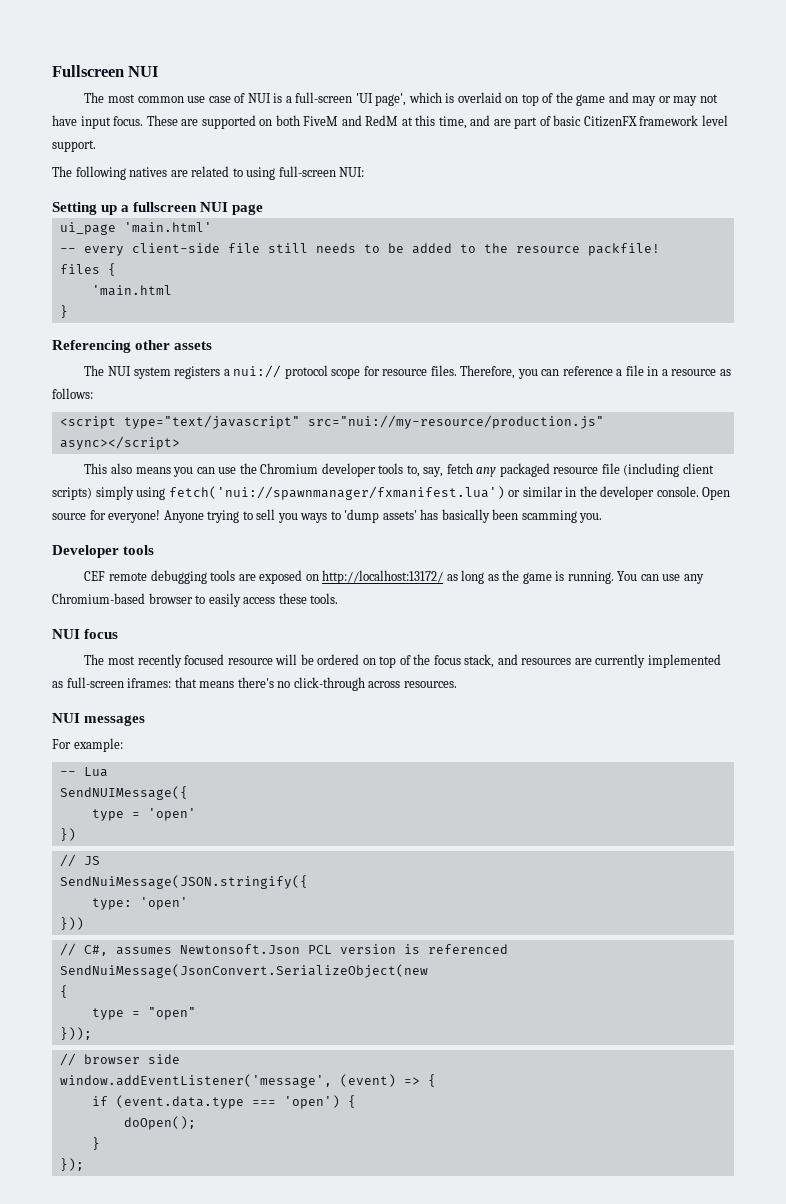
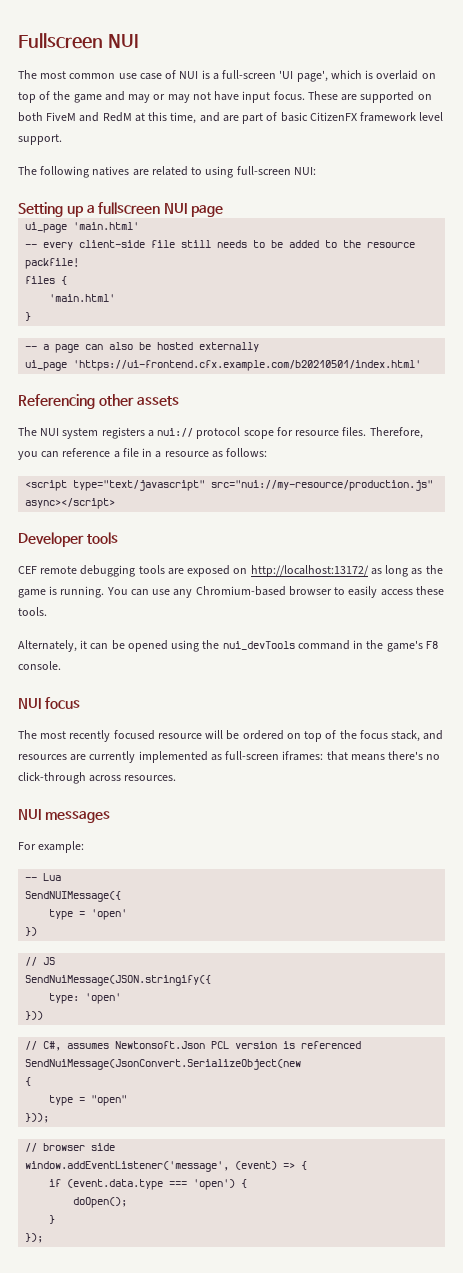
  files {
- 'main.html
+ 'main.html'
  }
+ -- a page can also be hosted externally
+ ui_page 'https://ui-frontend.cfx.example.com/b20210501/index.html'
- This also means you can use the Chromium developer tools to, say, fetch any packaged resource file (including client scripts) simply using fetch('nui://spawnmanager/fxmanifest.lua') or similar in the developer console. Open source for everyone! Anyone trying to sell you ways to 'dump assets' has basically been scamming you.
+ Alternately, it can be opened using the nui_devTools command in the game's F8 console.

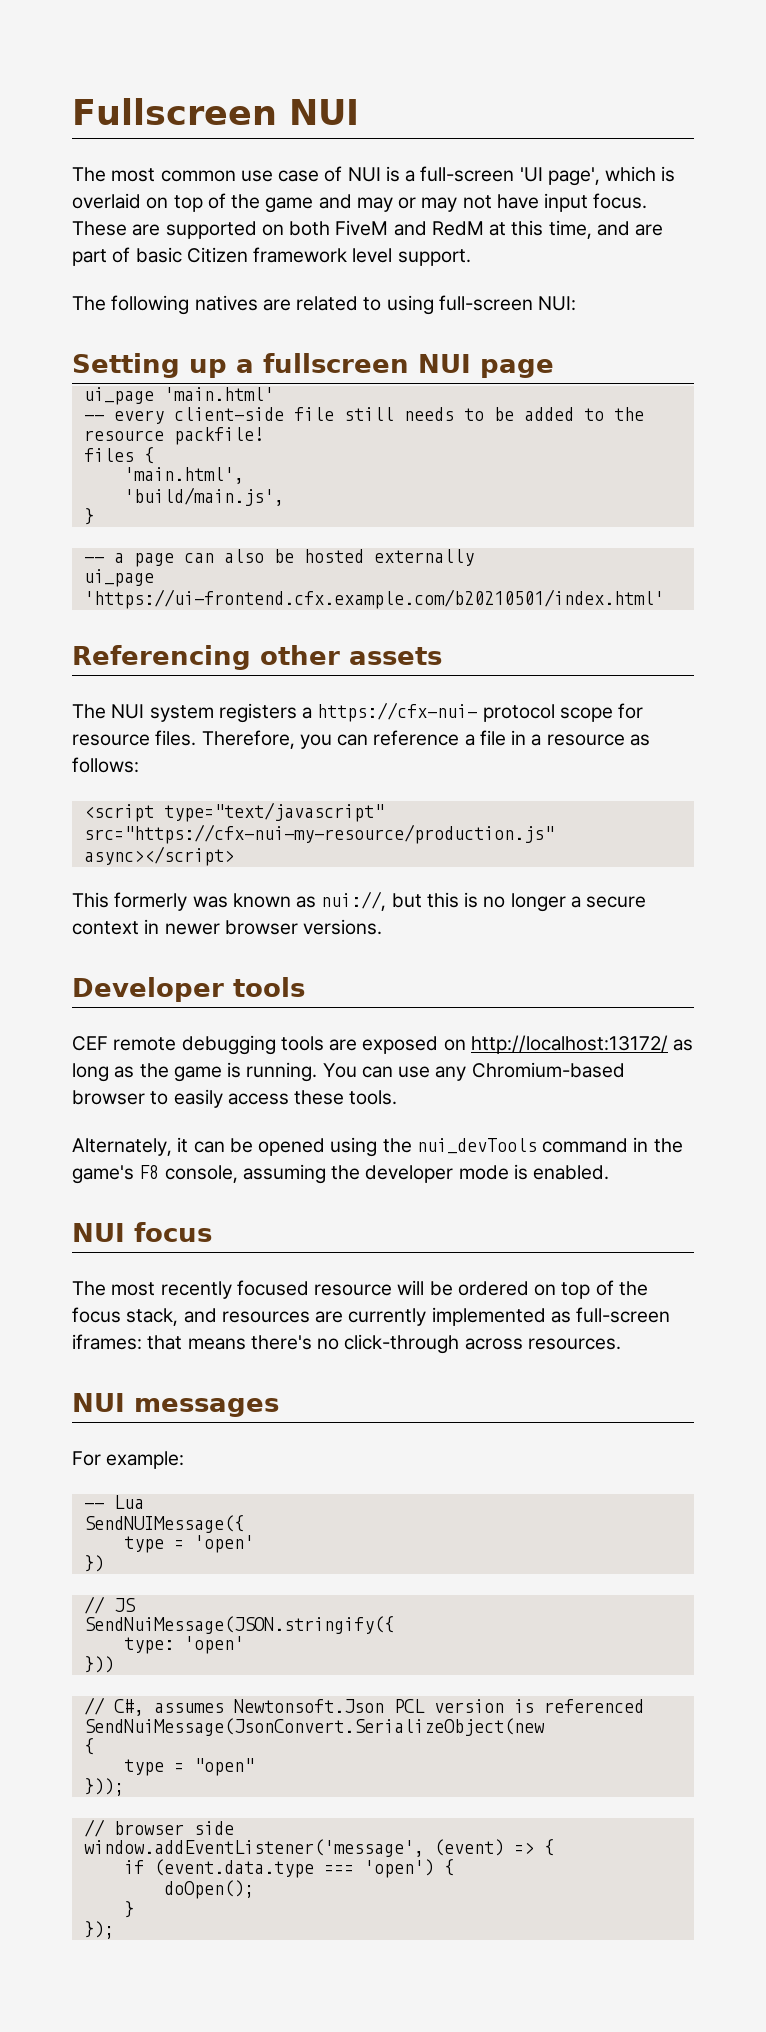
- These are supported on both FiveM and RedM at this time, and are part of basic CitizenFX framework level support.
+ These are supported on both FiveM and RedM at this time, and are part of basic Citizen framework level support.
  files {
- 'main.html'
+ 'main.html',
+ 'build/main.js',
- The NUI system registers a nui:// protocol scope for resource files.
+ The NUI system registers a https://cfx-nui- protocol scope for resource files.
- <script type="text/javascript" src="nui://my-resource/production.js" async></script>
+ <script type="text/javascript" src="https://cfx-nui-my-resource/production.js" async></script>
+ This formerly was known as nui://, but this is no longer a secure context in newer browser versions.
- Alternately, it can be opened using the nui_devTools command in the game's F8 console.
+ Alternately, it can be opened using the nui_devTools command in the game's F8 console, assuming the developer mode is enabled.

